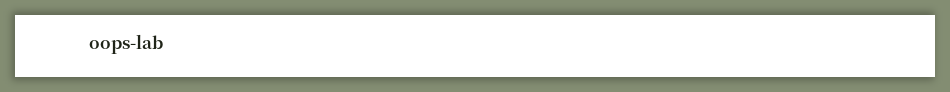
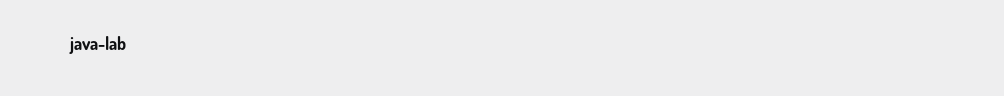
- oops-lab
+ java-lab

